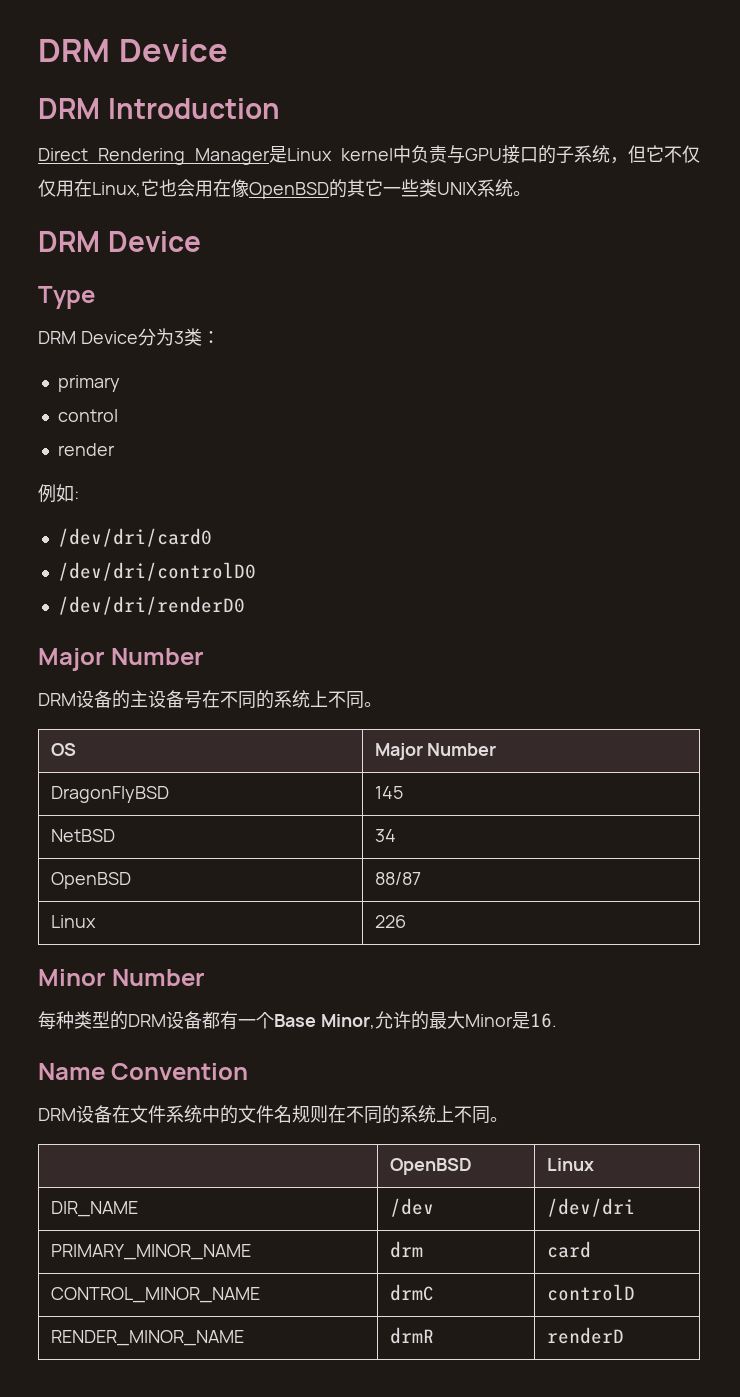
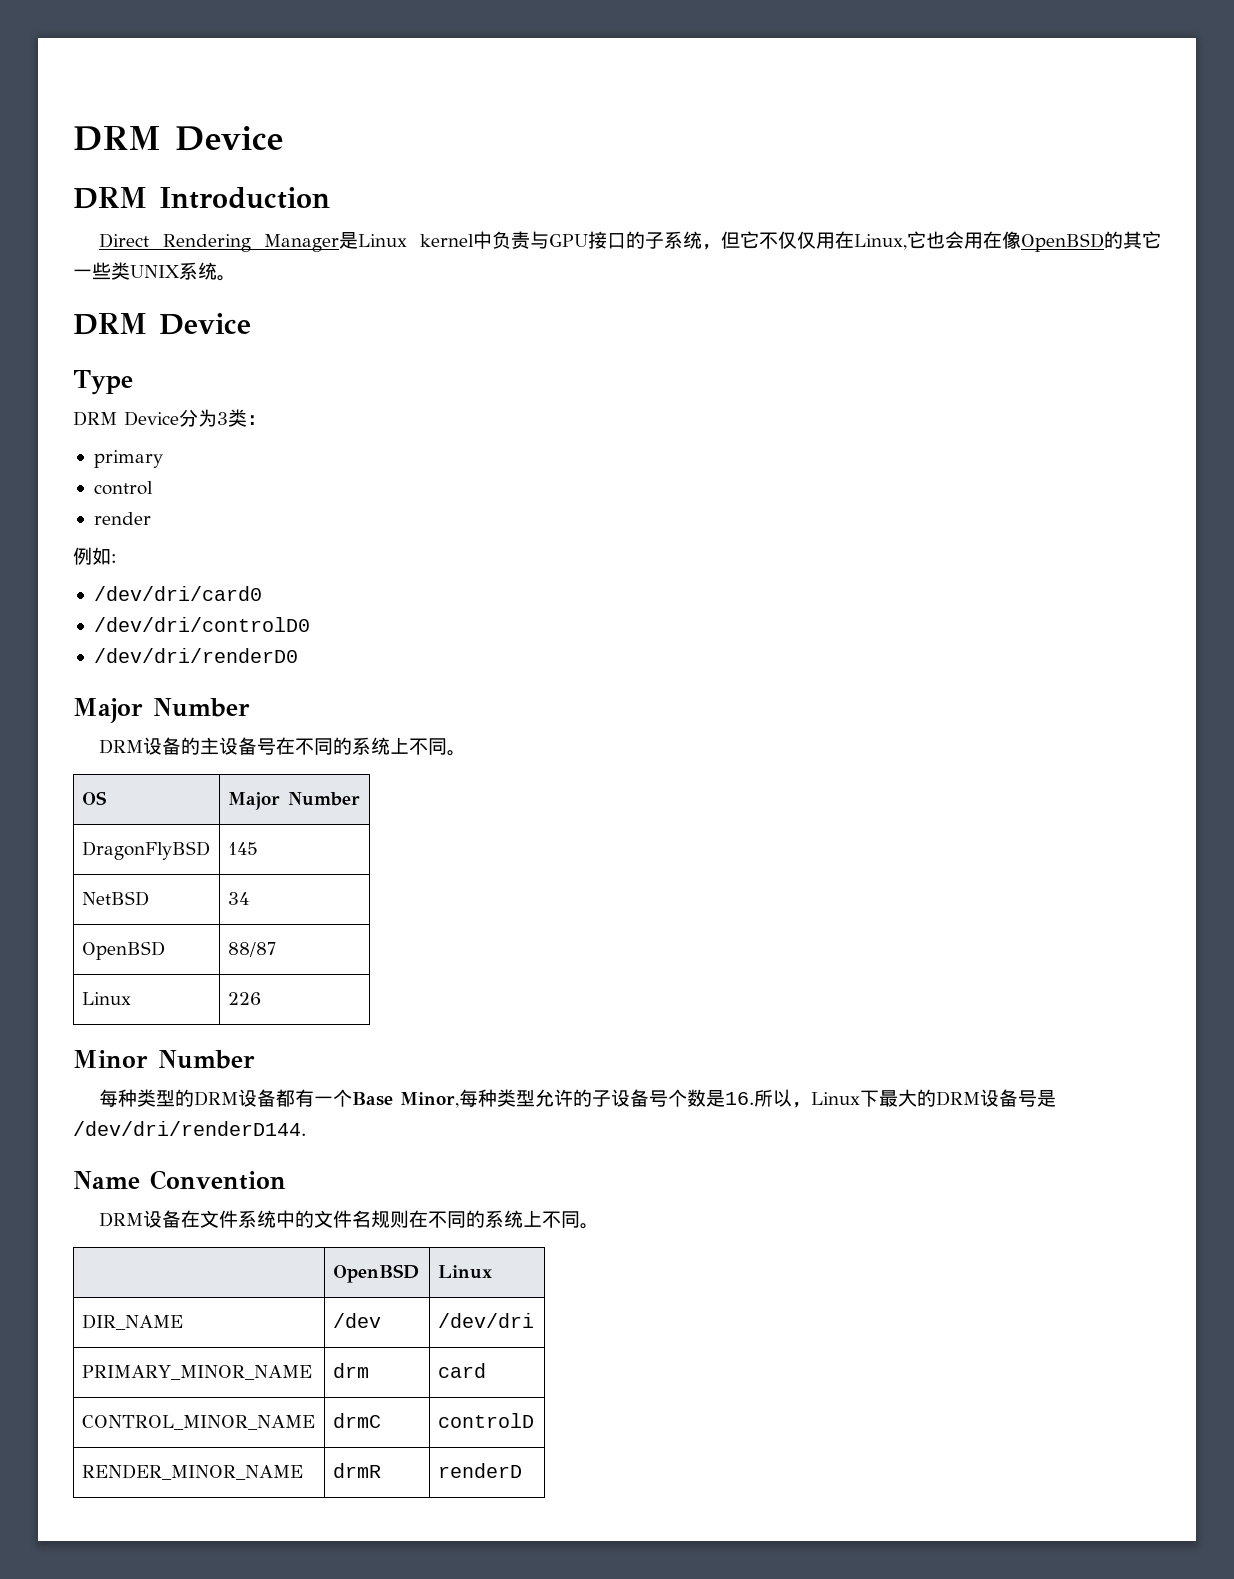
- 每种类型的DRM设备都有一个Base Minor,允许的最大Minor是16.
+ 每种类型的DRM设备都有一个Base Minor,每种类型允许的子设备号个数是16.所以，Linux下最大的DRM设备号是/dev/dri/renderD144.

